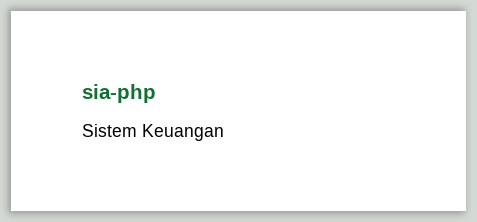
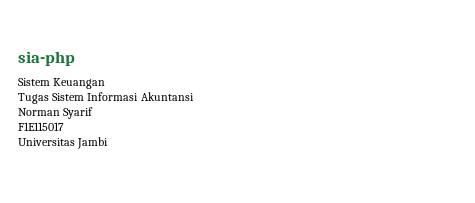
+ Tugas Sistem Informasi Akuntansi
+ Norman Syarif
+ F1E115017
+ Universitas Jambi

